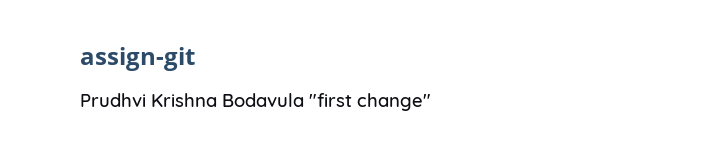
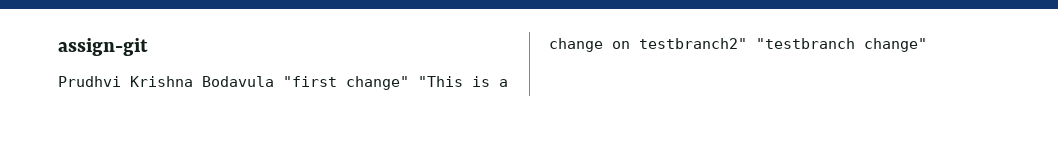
- Prudhvi Krishna Bodavula "first change"
+ Prudhvi Krishna Bodavula "first change" "This is a change on testbranch2" "testbranch change"

